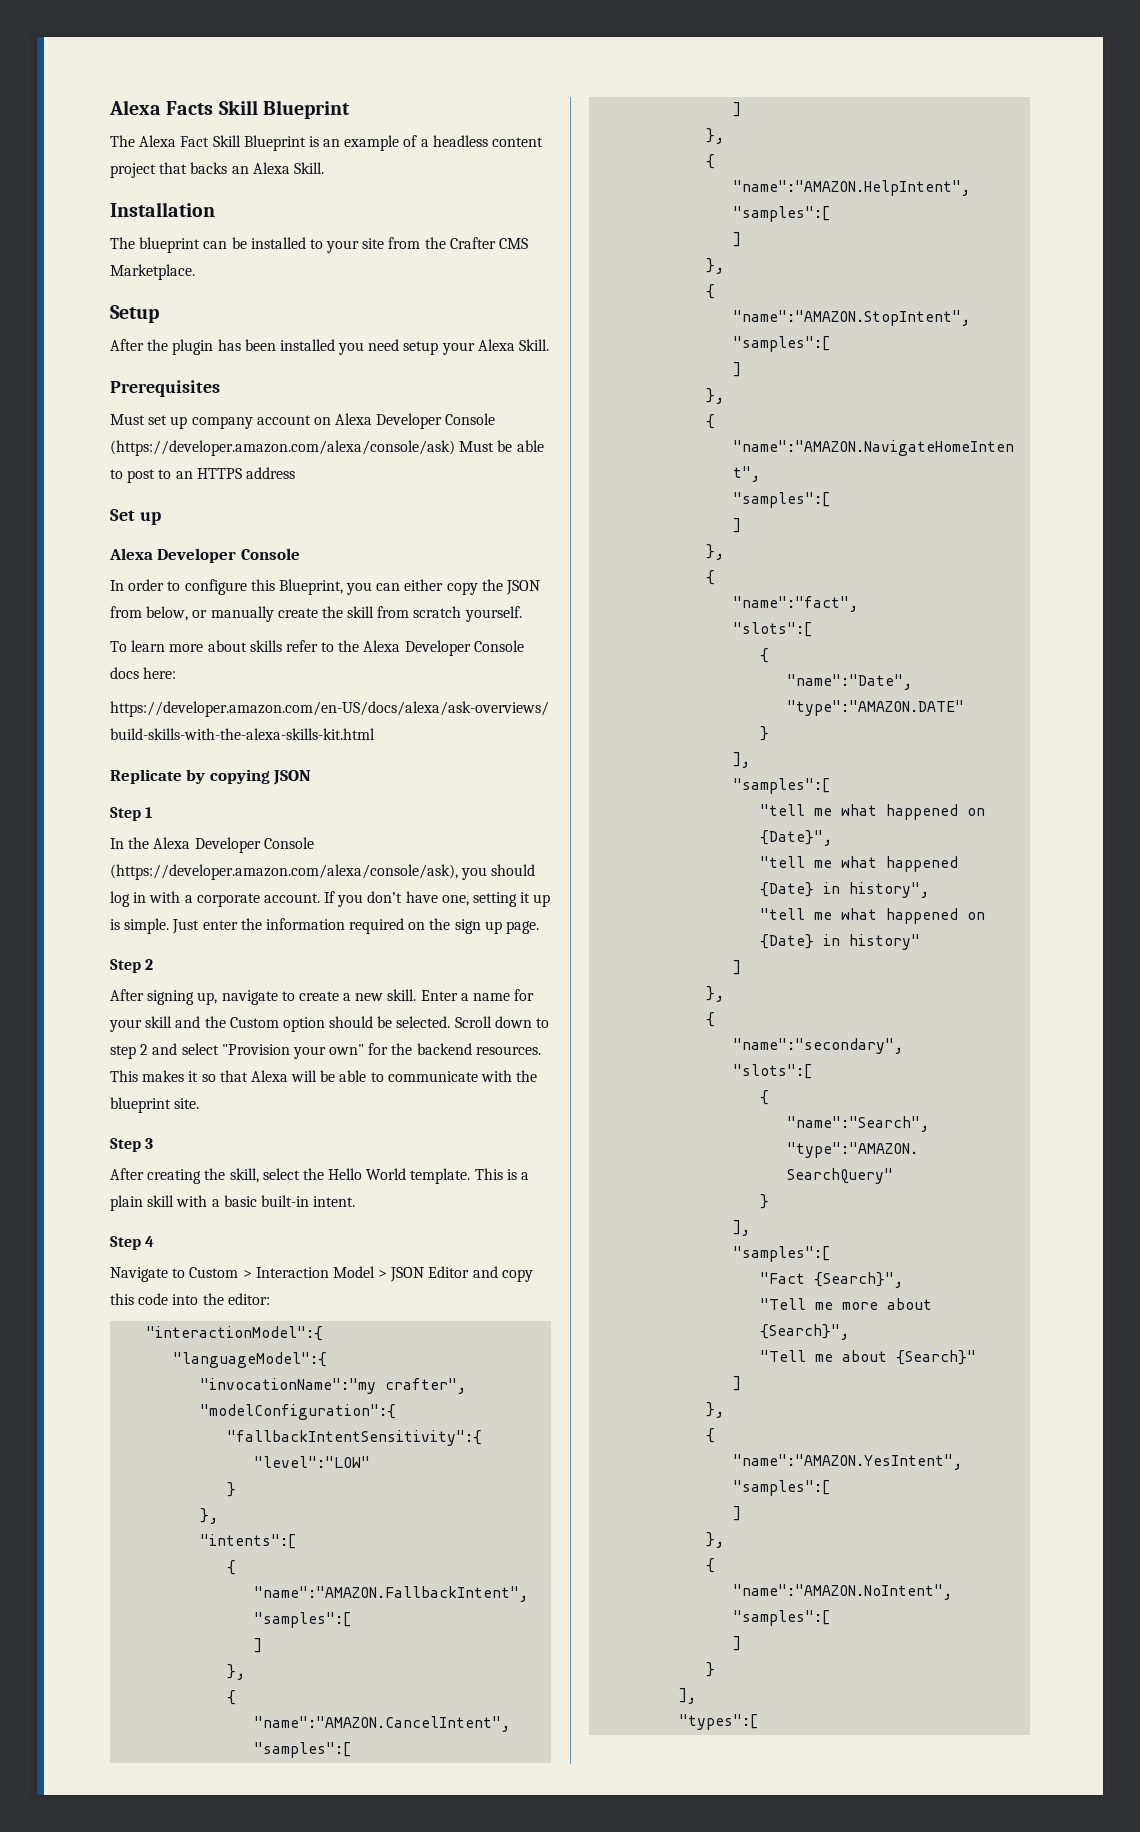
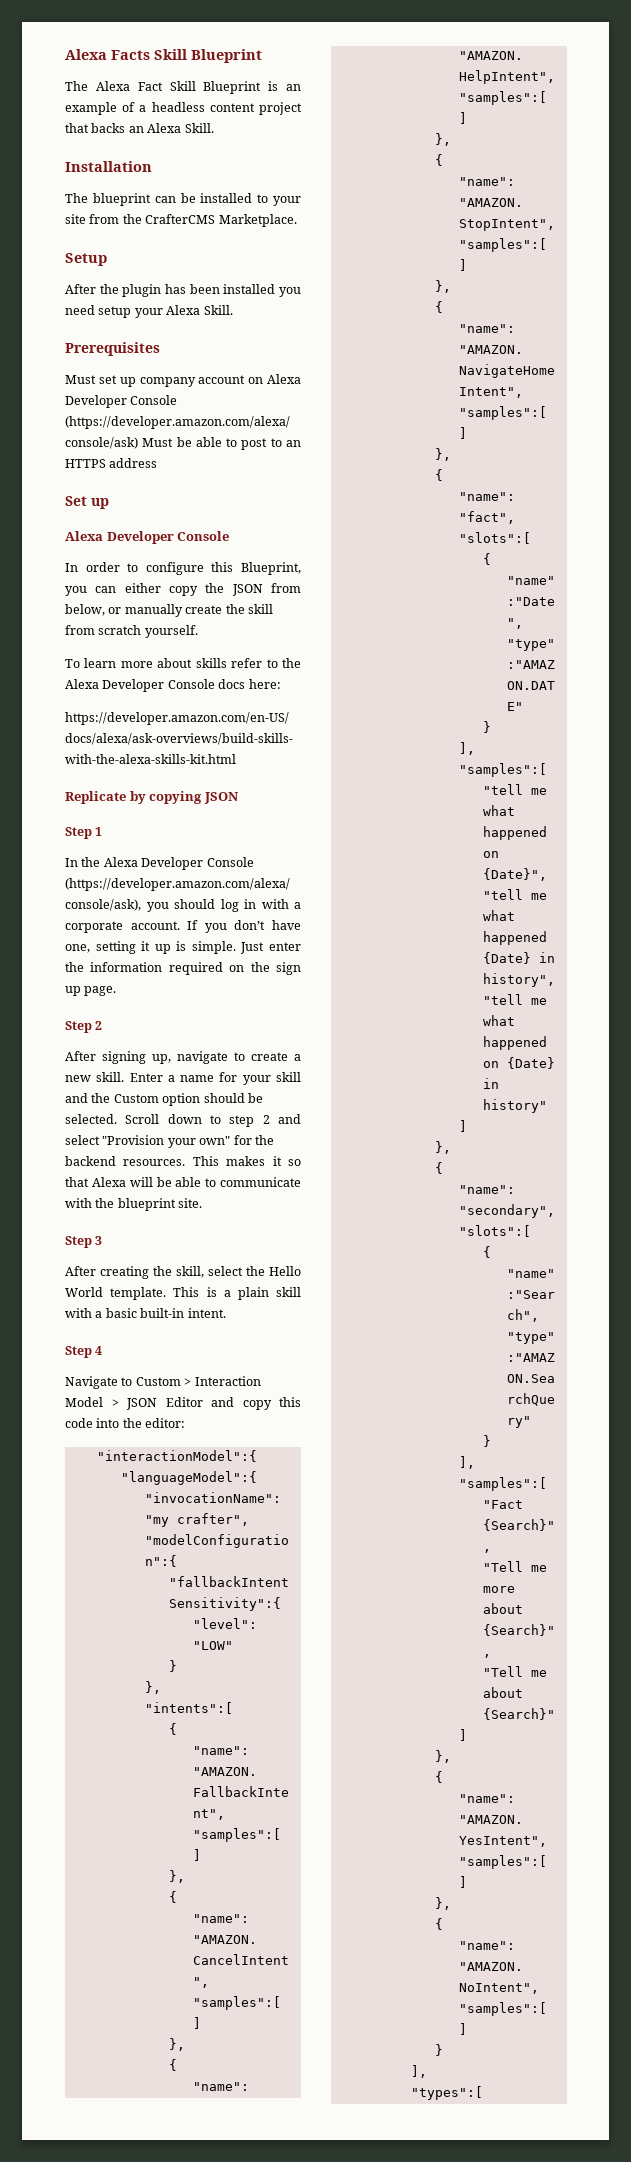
- The blueprint can be installed to your site from the Crafter CMS Marketplace.
+ The blueprint can be installed to your site from the CrafterCMS Marketplace.

